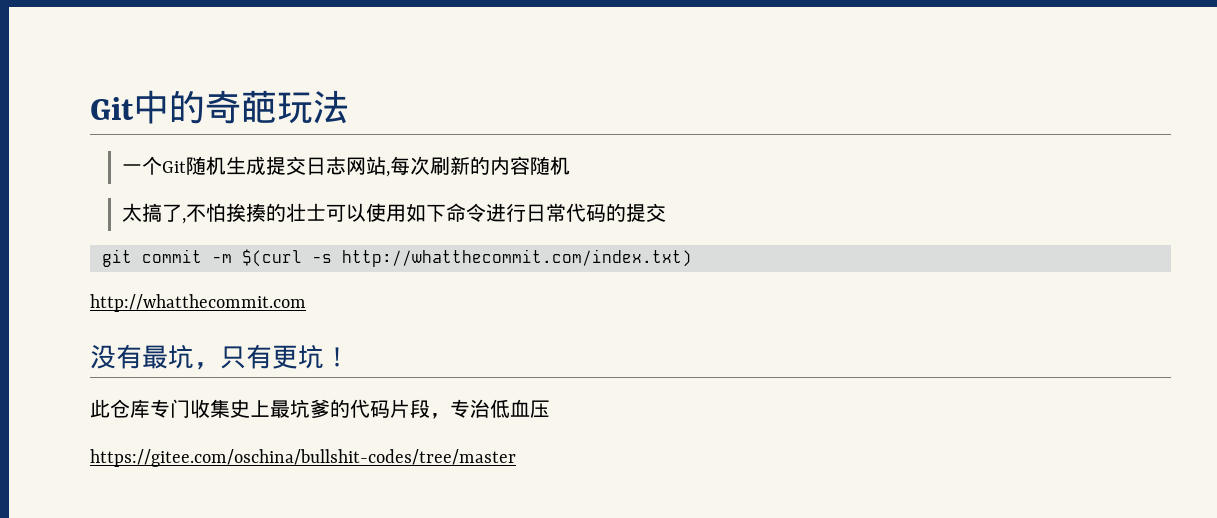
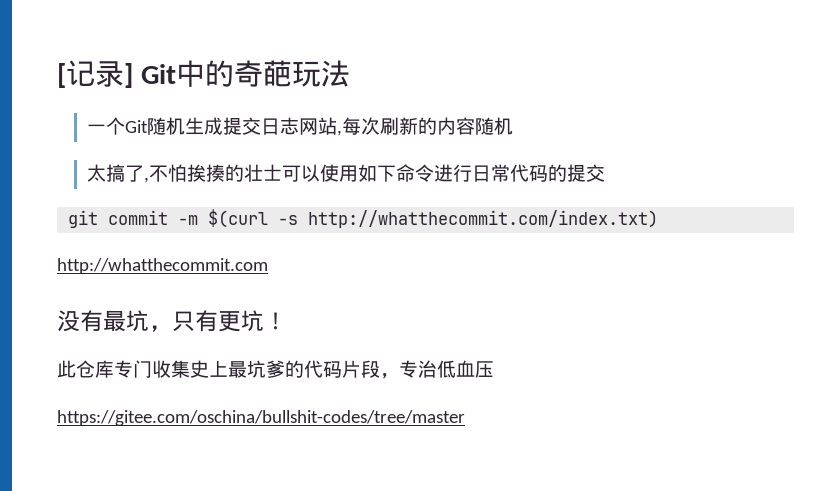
- Git中的奇葩玩法
+ [记录] Git中的奇葩玩法

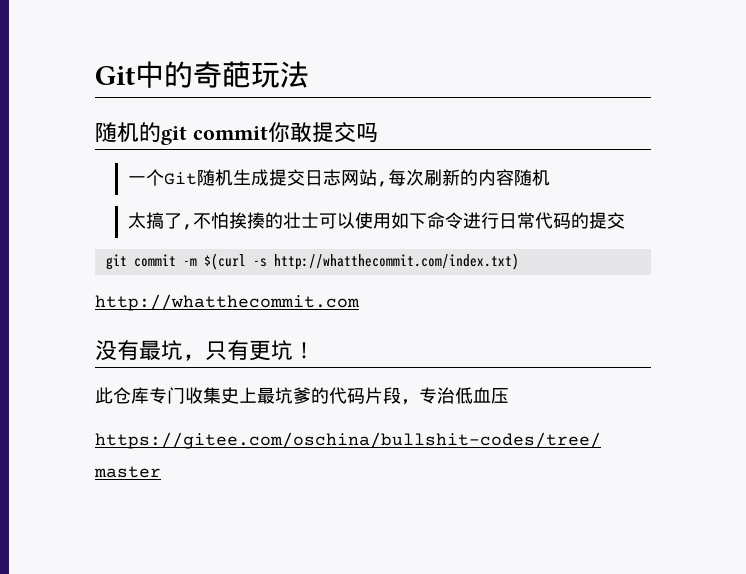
- [记录] Git中的奇葩玩法
+ Git中的奇葩玩法
+ 随机的git commit你敢提交吗

